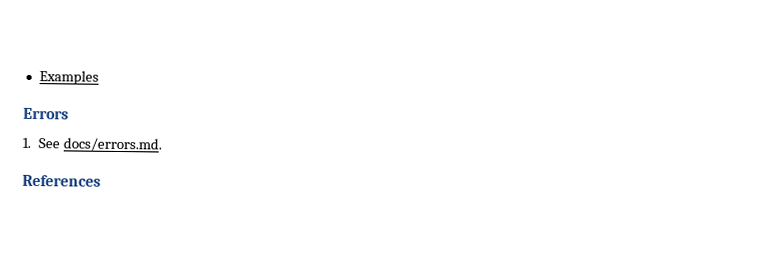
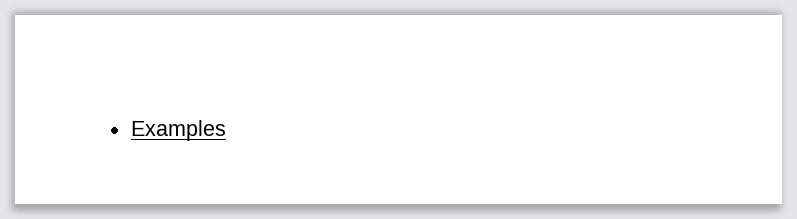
- Errors
- 1. See docs/errors.md.
- References

